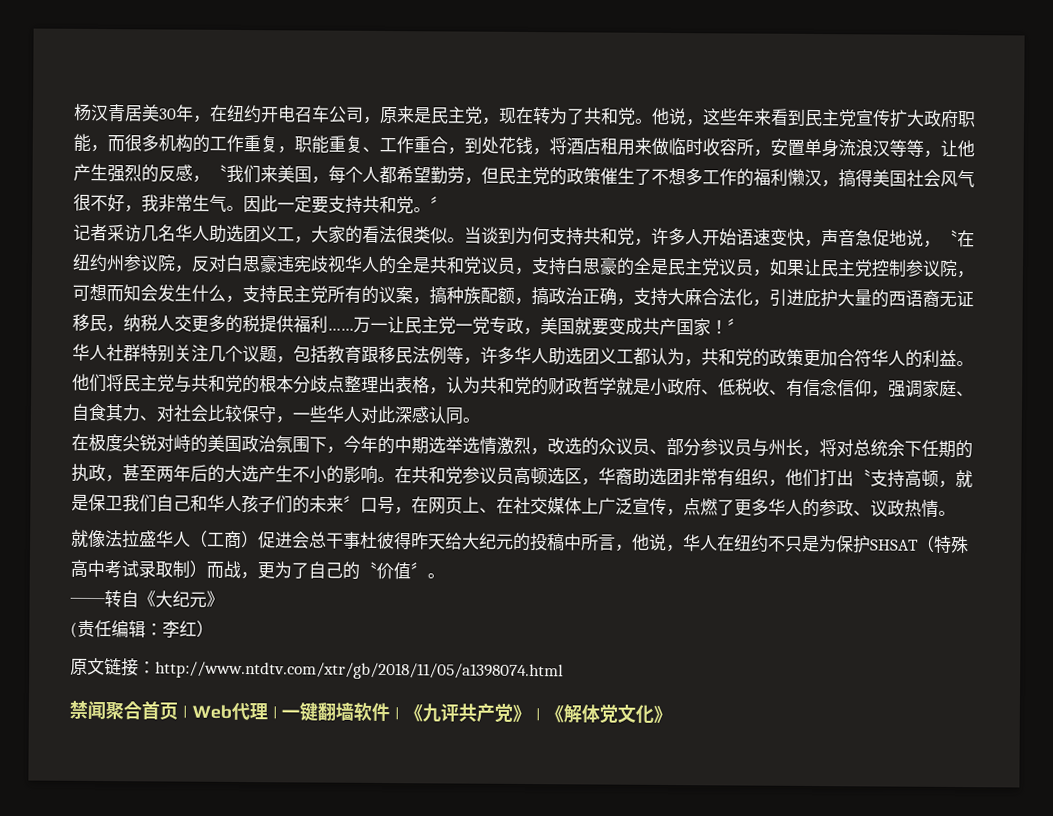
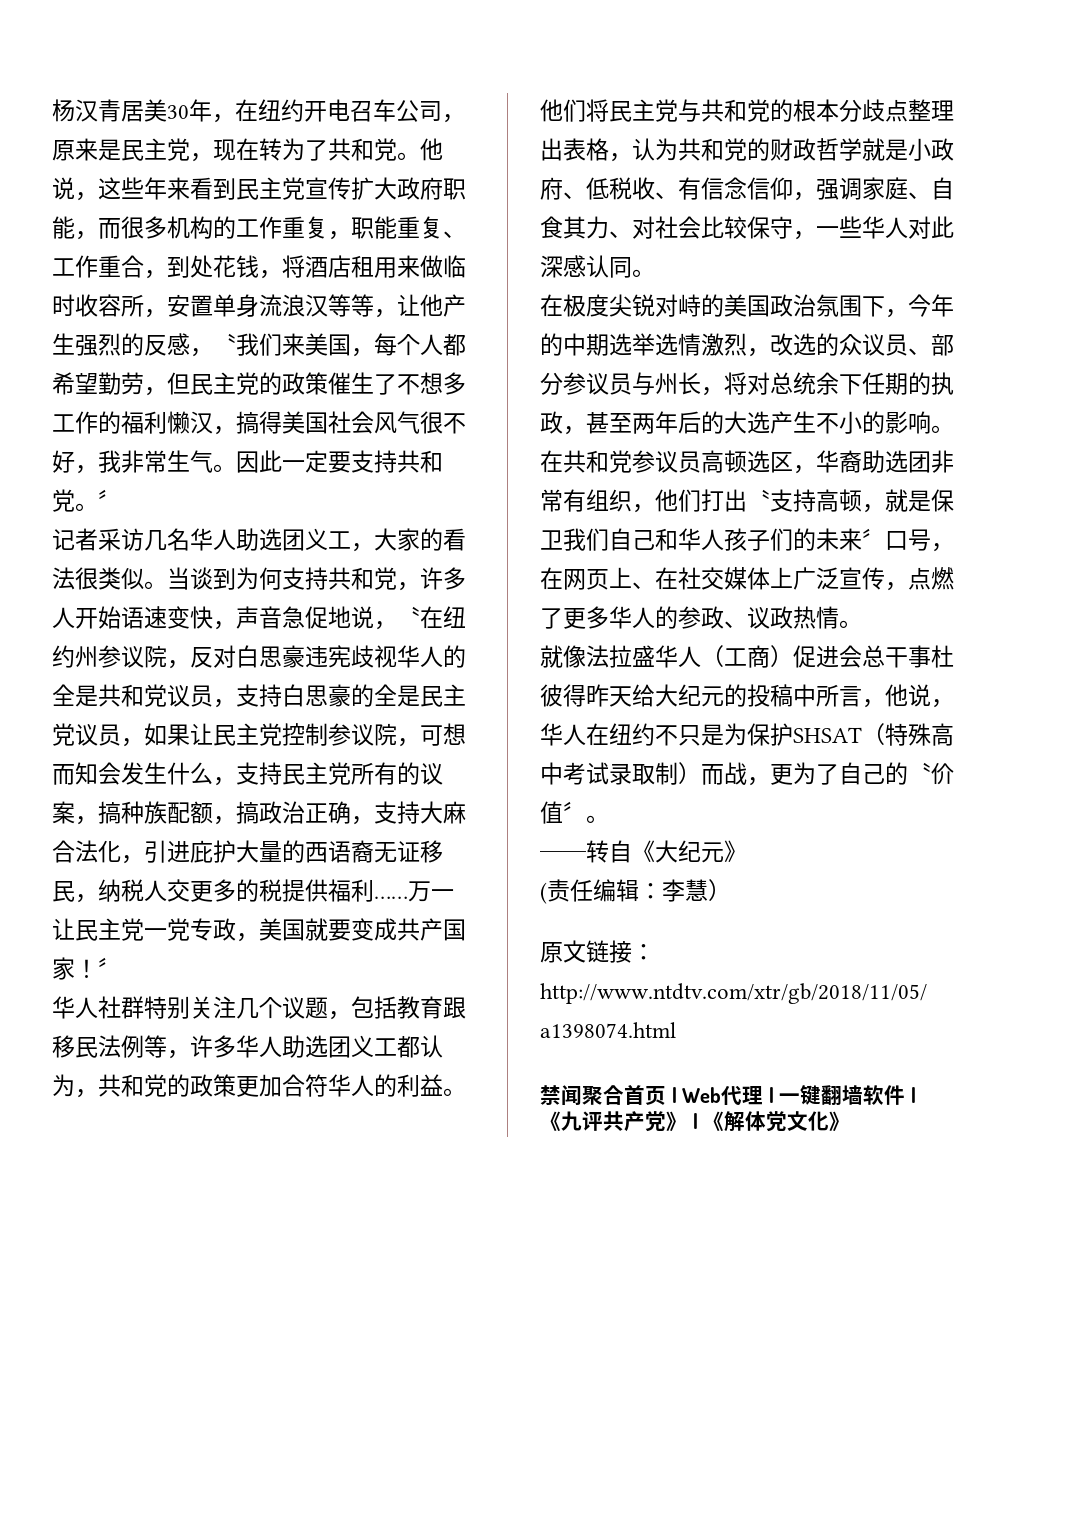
- (责任编辑：李红）
+ (责任编辑：李慧）

